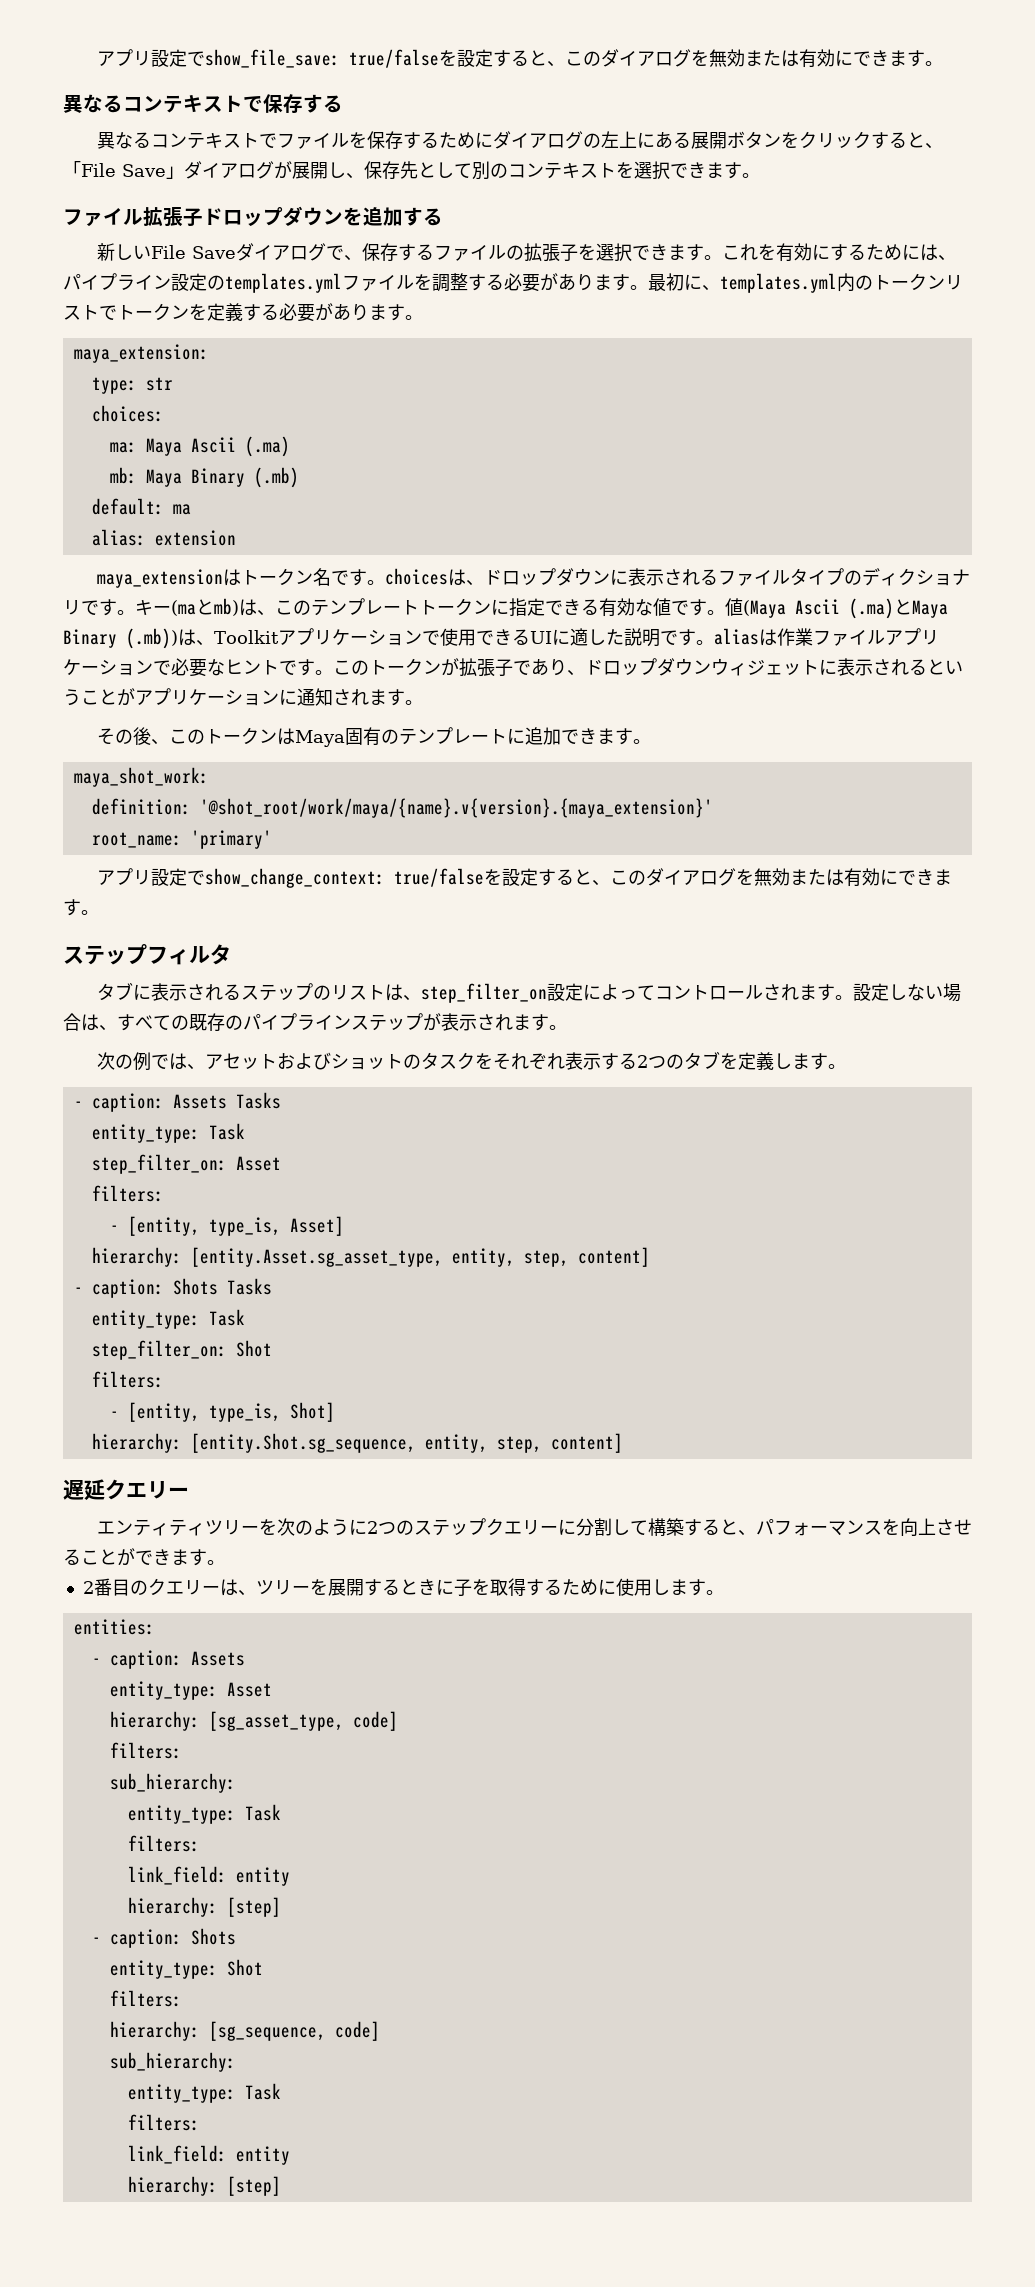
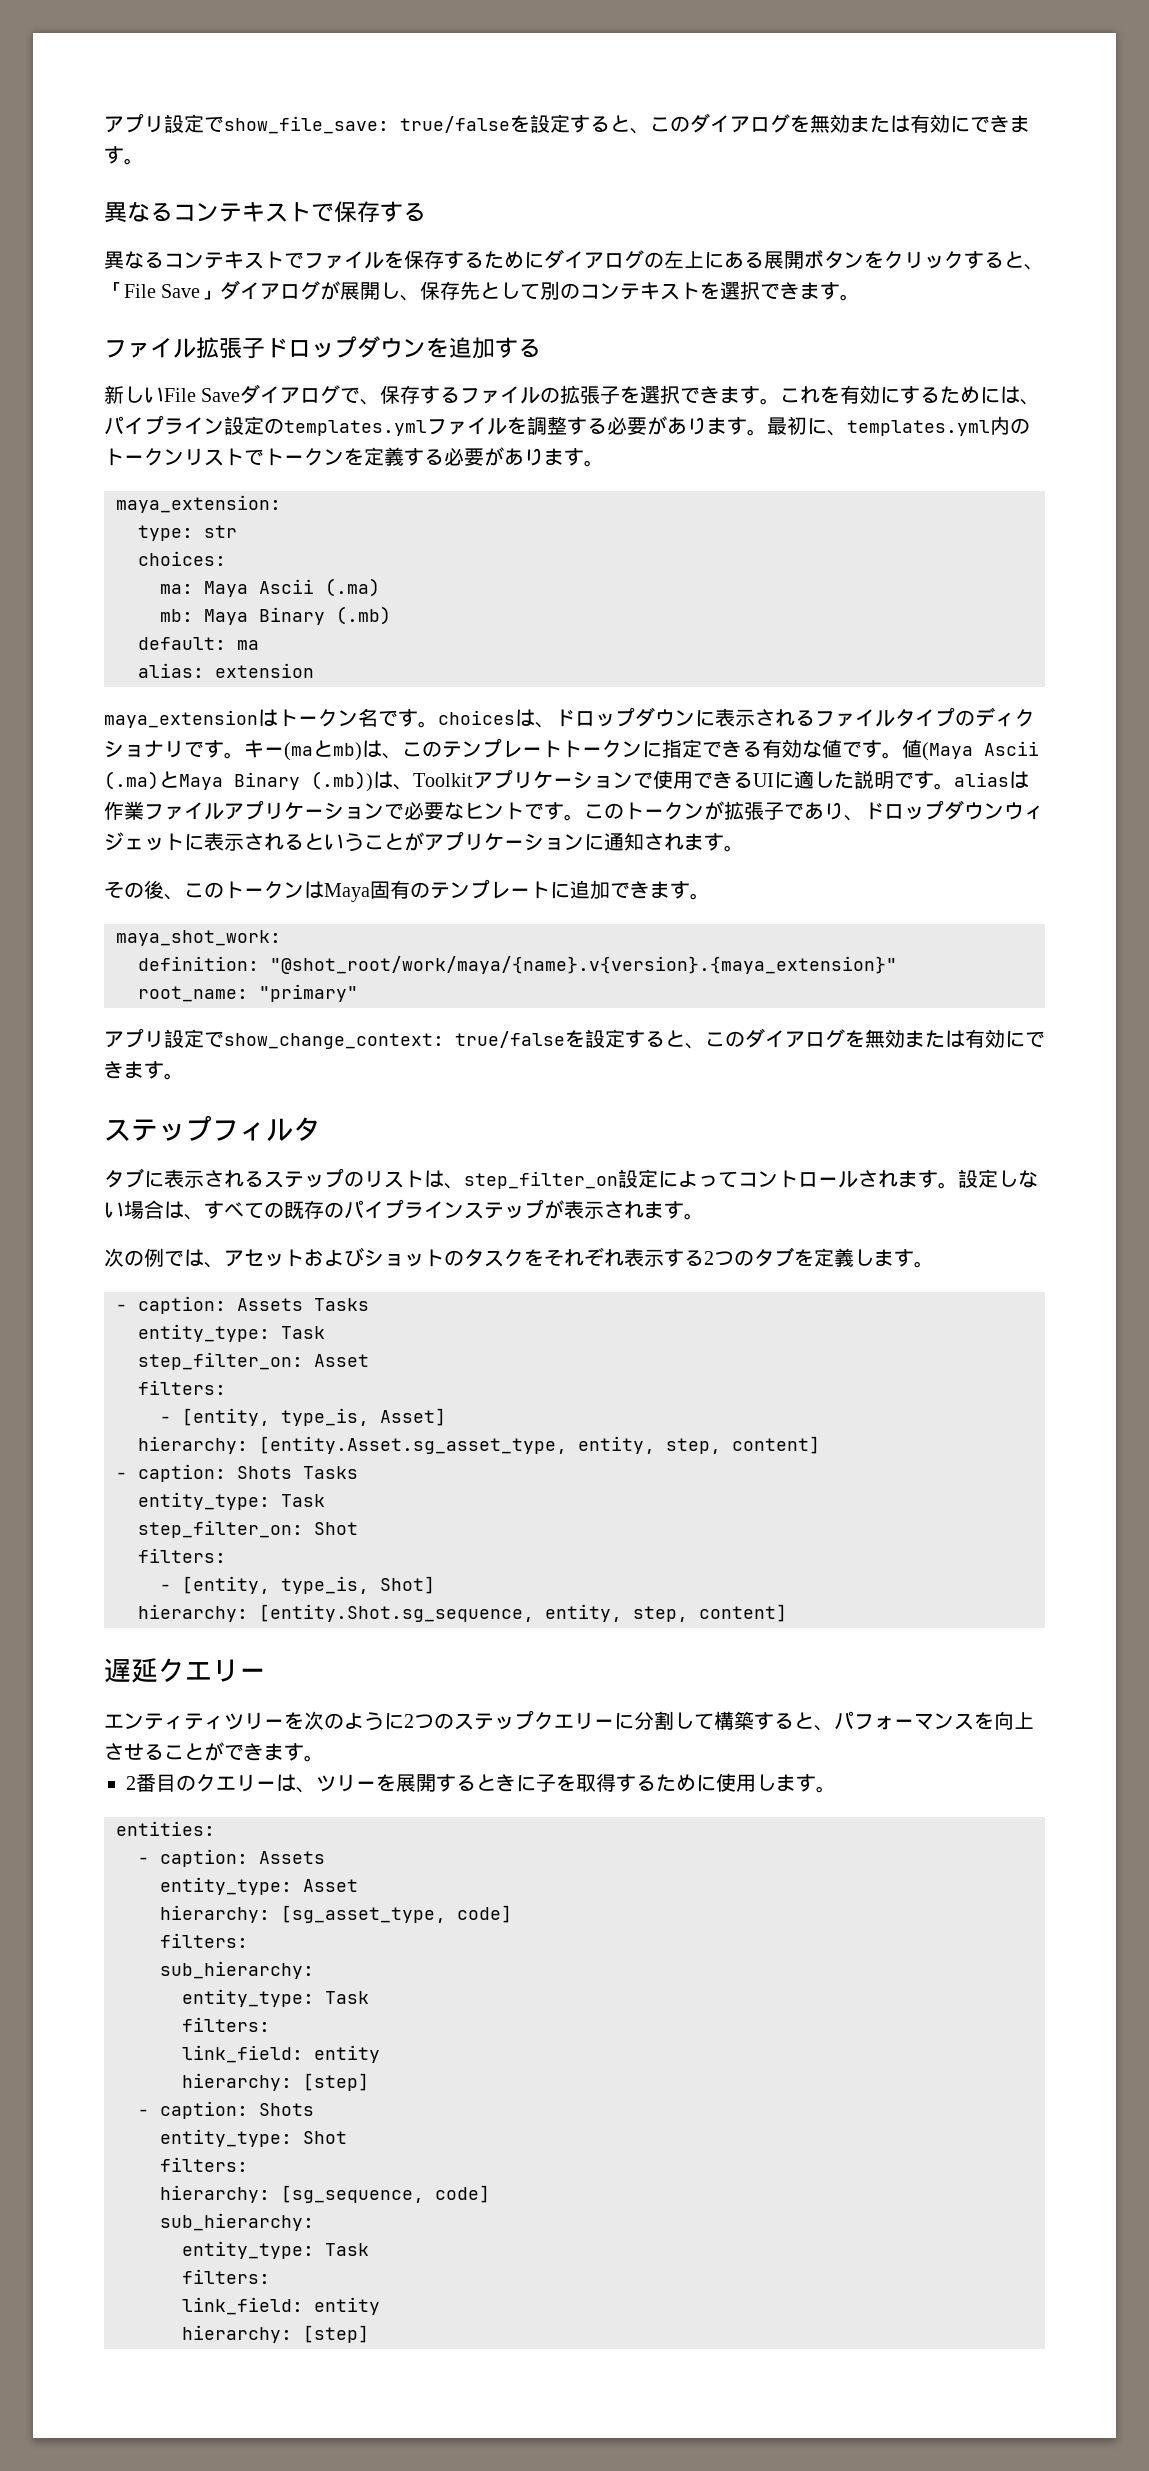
- definition: '@shot_root/work/maya/{name}.v{version}.{maya_extension}'
+ definition: "@shot_root/work/maya/{name}.v{version}.{maya_extension}"
- root_name: 'primary'
+ root_name: "primary"

